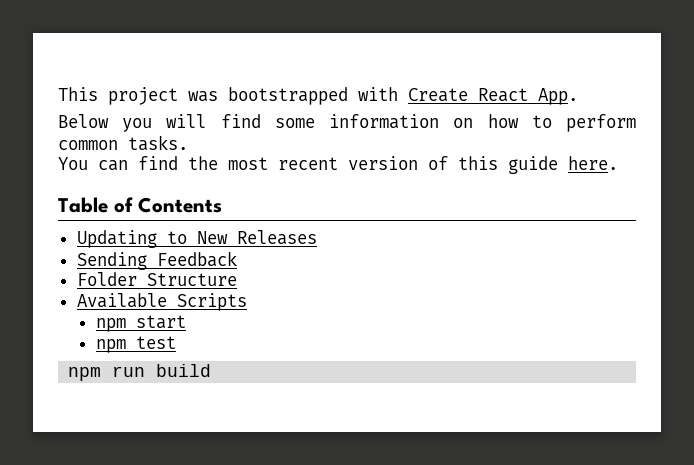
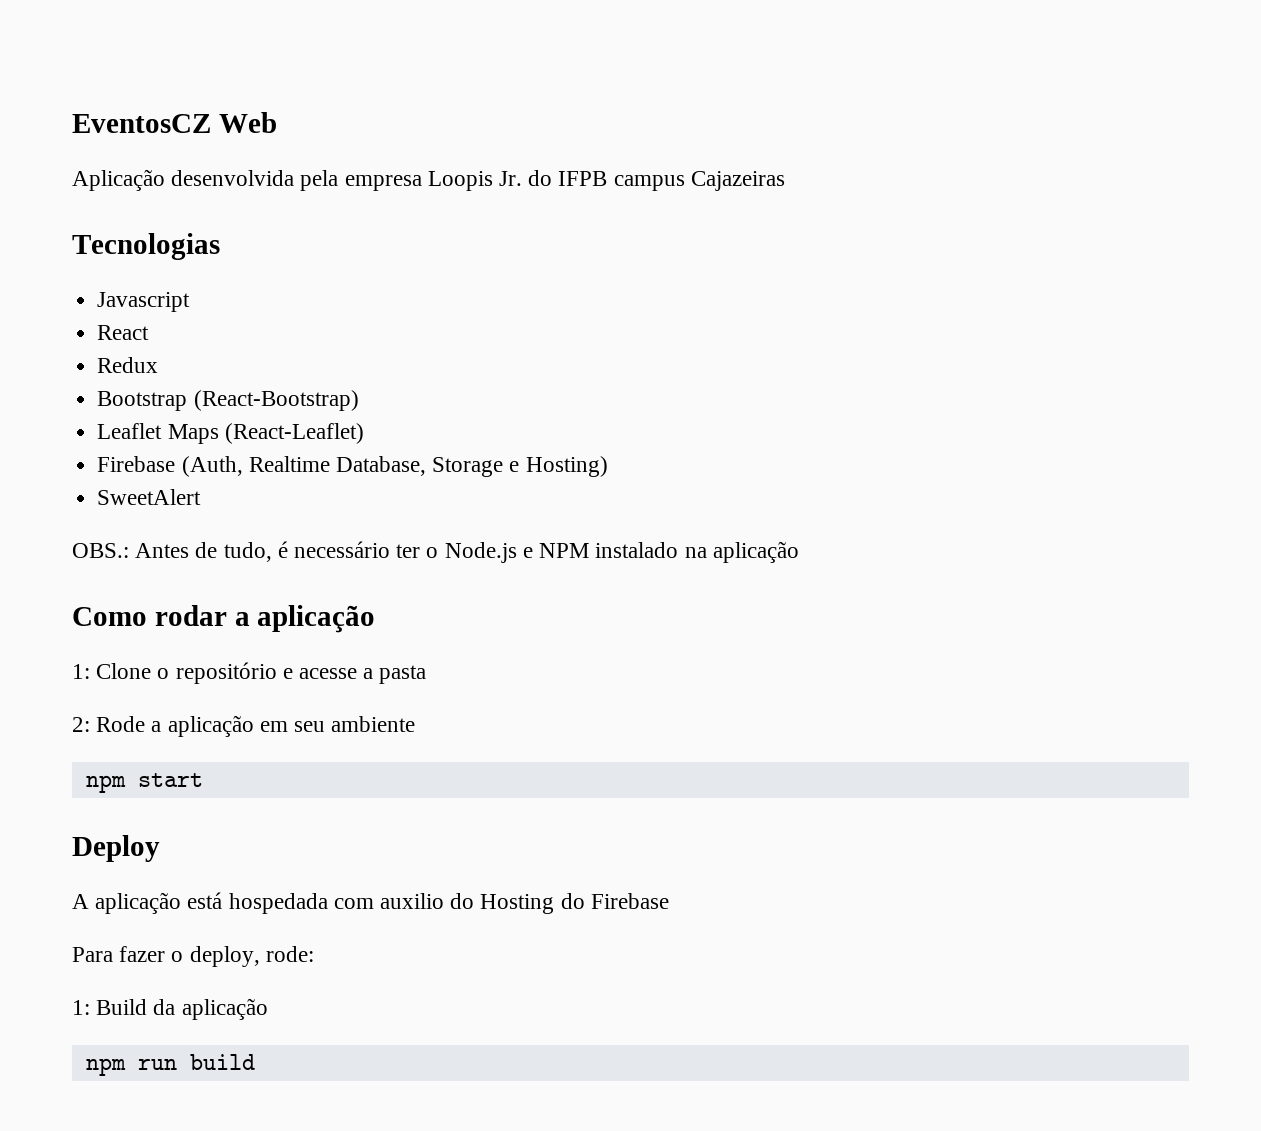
- This project was bootstrapped with Create React App.
- Below you will find some information on how to perform common tasks.
- You can find the most recent version of this guide here.
- Table of Contents
- Updating to New Releases
- Sending Feedback
- Folder Structure
- Available Scripts
+ EventosCZ Web
+ Aplicação desenvolvida pela empresa Loopis Jr. do IFPB campus Cajazeiras
+ Tecnologias
+ Javascript
+ React
+ Redux
+ Bootstrap (React-Bootstrap)
+ Leaflet Maps (React-Leaflet)
+ Firebase (Auth, Realtime Database, Storage e Hosting)
+ SweetAlert
+ OBS.: Antes de tudo, é necessário ter o Node.js e NPM instalado na aplicação
+ Como rodar a aplicação
+ 1: Clone o repositório e acesse a pasta
+ 2: Rode a aplicação em seu ambiente
  npm start
- npm test
+ Deploy
+ A aplicação está hospedada com auxilio do Hosting do Firebase
+ Para fazer o deploy, rode:
+ 1: Build da aplicação

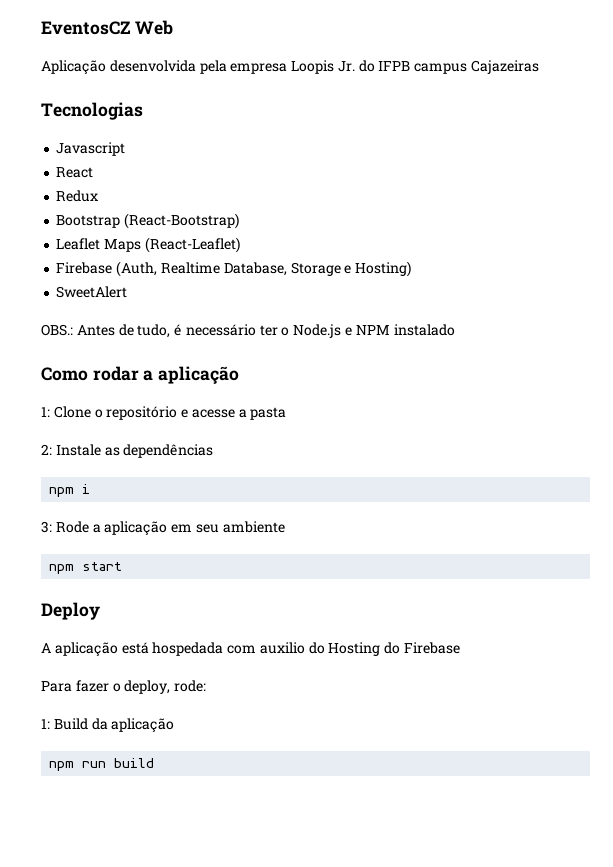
- OBS.: Antes de tudo, é necessário ter o Node.js e NPM instalado na aplicação
+ OBS.: Antes de tudo, é necessário ter o Node.js e NPM instalado
- 2: Rode a aplicação em seu ambiente
+ 2: Instale as dependências
+ npm i
+ 3: Rode a aplicação em seu ambiente

